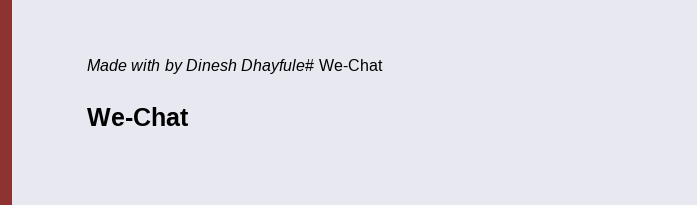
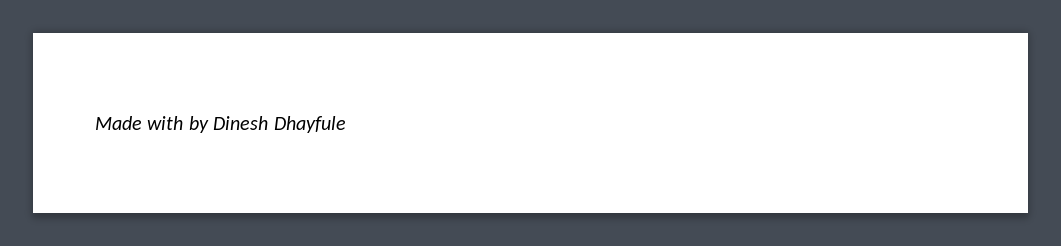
- Made with by Dinesh Dhayfule# We-Chat
- We-Chat
+ Made with by Dinesh Dhayfule

